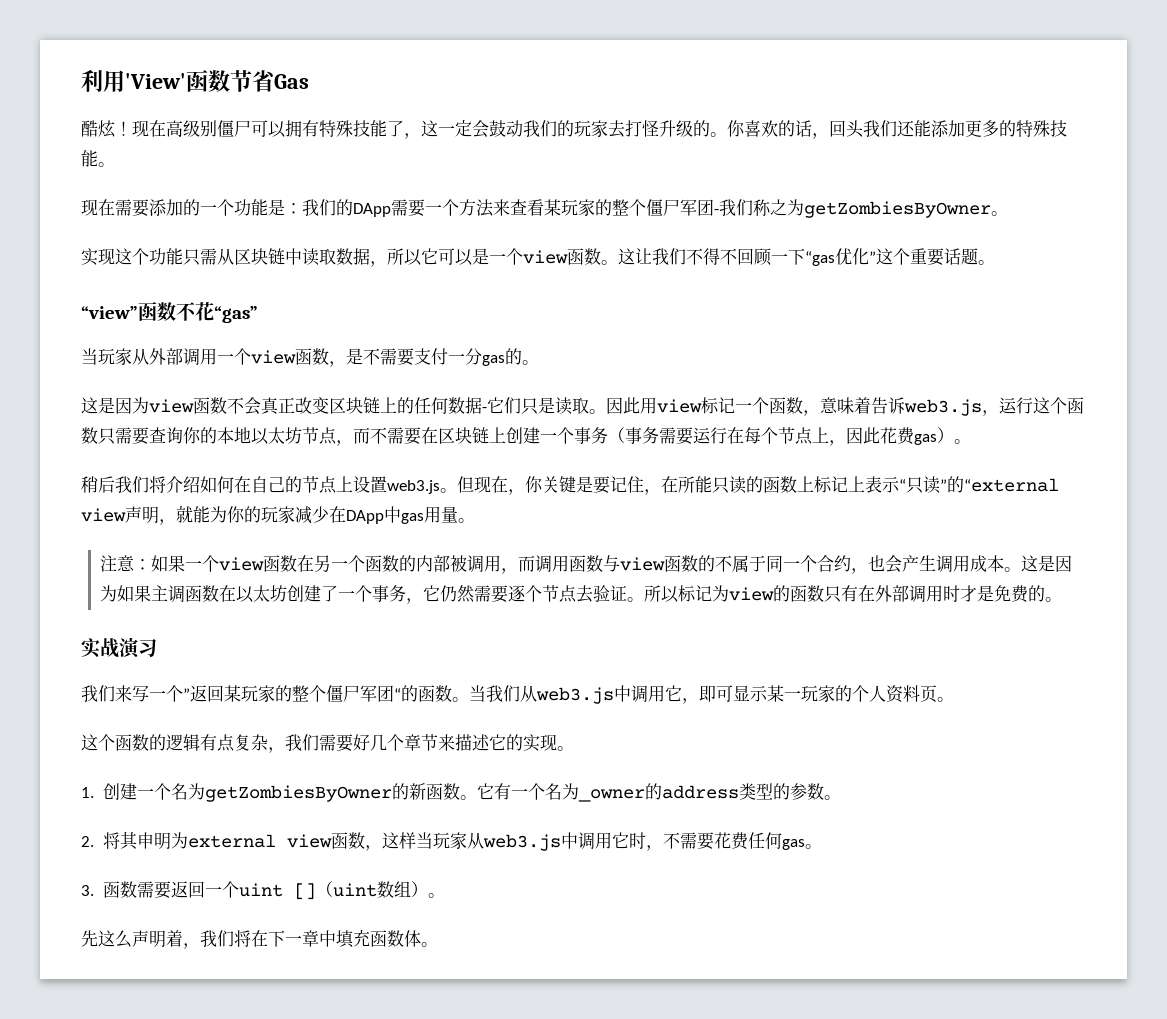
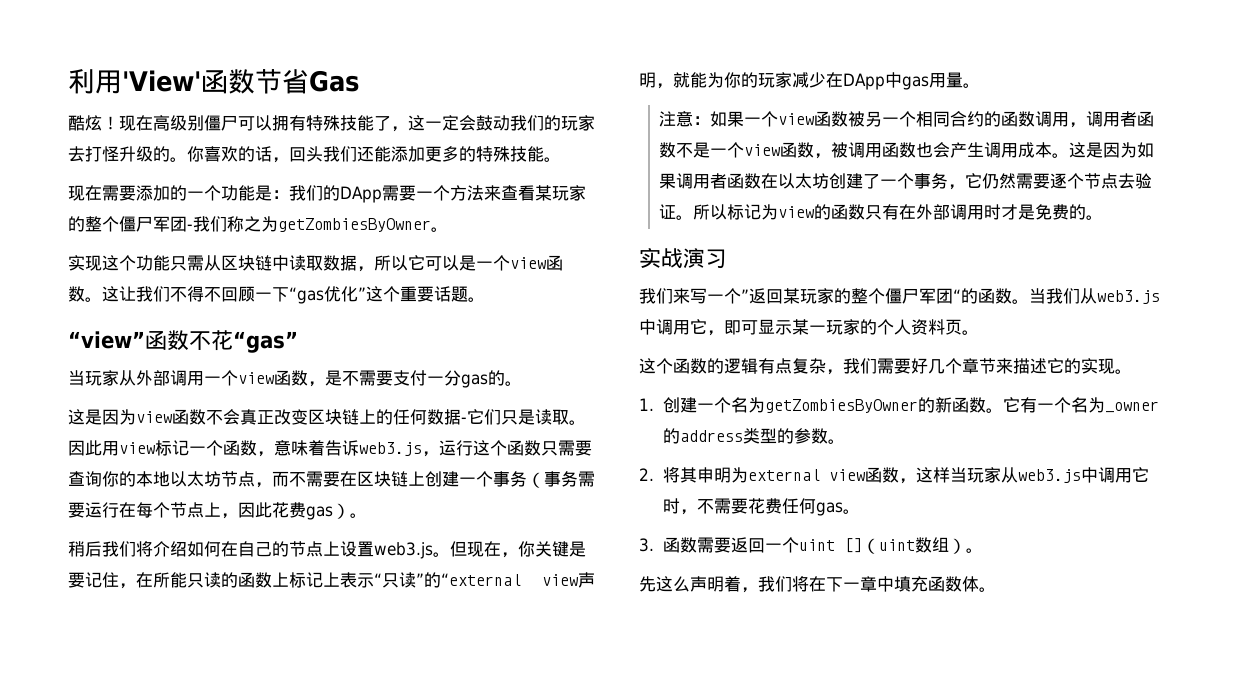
- 注意：如果一个view函数在另一个函数的内部被调用，而调用函数与view函数的不属于同一个合约，也会产生调用成本。
+ 注意：如果一个view函数被另一个相同合约的函数调用，调用者函数不是一个view函数，被调用函数也会产生调用成本。
- 这是因为如果主调函数在以太坊创建了一个事务，它仍然需要逐个节点去验证。
+ 这是因为如果调用者函数在以太坊创建了一个事务，它仍然需要逐个节点去验证。

